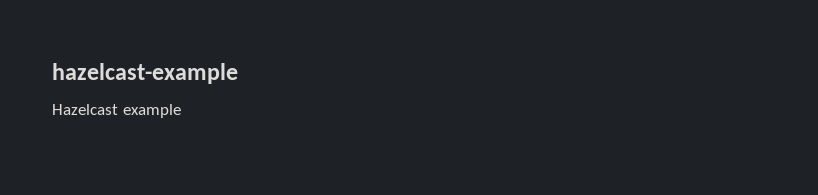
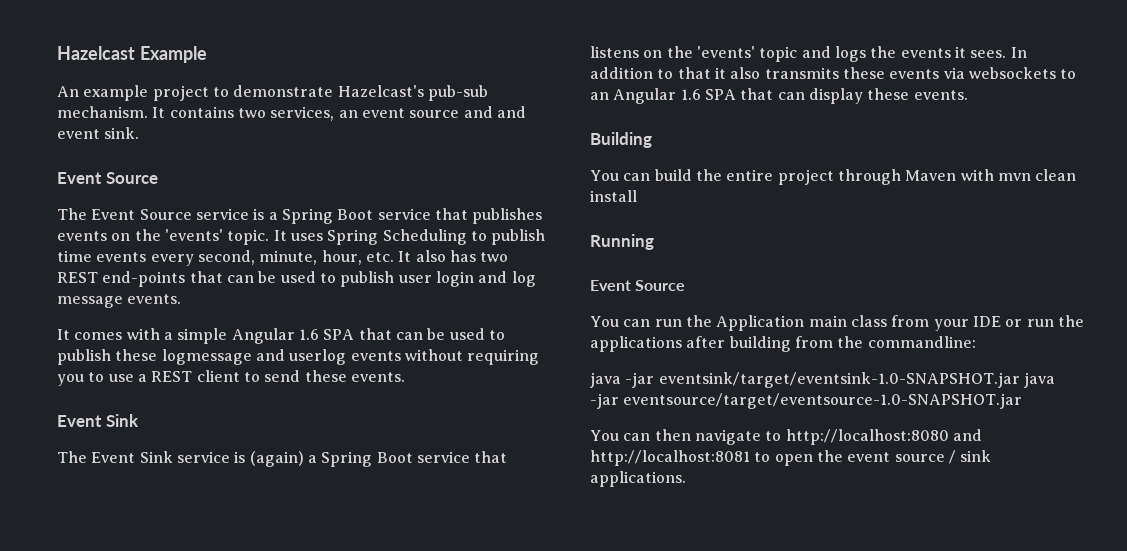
- hazelcast-example
- Hazelcast example
+ Hazelcast Example
+ An example project to demonstrate Hazelcast's pub-sub mechanism. It contains two services, an event source and and event sink.
+ Event Source
+ The Event Source service is a Spring Boot service that publishes events on the 'events' topic. It uses Spring Scheduling to publish time events every second, minute, hour, etc. It also has two REST end-points that can be used to publish user login and log message events.
+ It comes with a simple Angular 1.6 SPA that can be used to publish these logmessage and userlog events without requiring you to use a REST client to send these events.
+ Event Sink
+ The Event Sink service is (again) a Spring Boot service that listens on the 'events' topic and logs the events it sees. In addition to that it also transmits these events via websockets to an Angular 1.6 SPA that can display these events.
+ Building
+ You can build the entire project through Maven with mvn clean install
+ Running
+ Event Source
+ You can run the Application main class from your IDE or run the applications after building from the commandline:
+ java -jar eventsink/target/eventsink-1.0-SNAPSHOT.jar java -jar eventsource/target/eventsource-1.0-SNAPSHOT.jar
+ You can then navigate to http://localhost:8080 and http://localhost:8081 to open the event source / sink applications.

